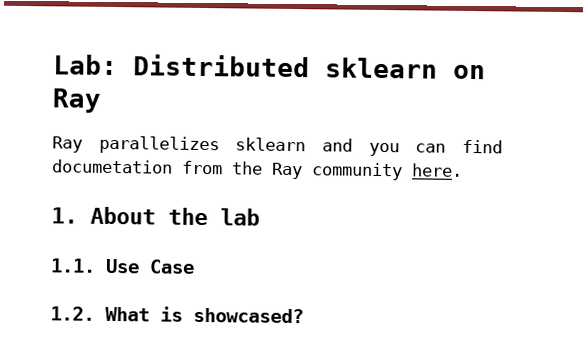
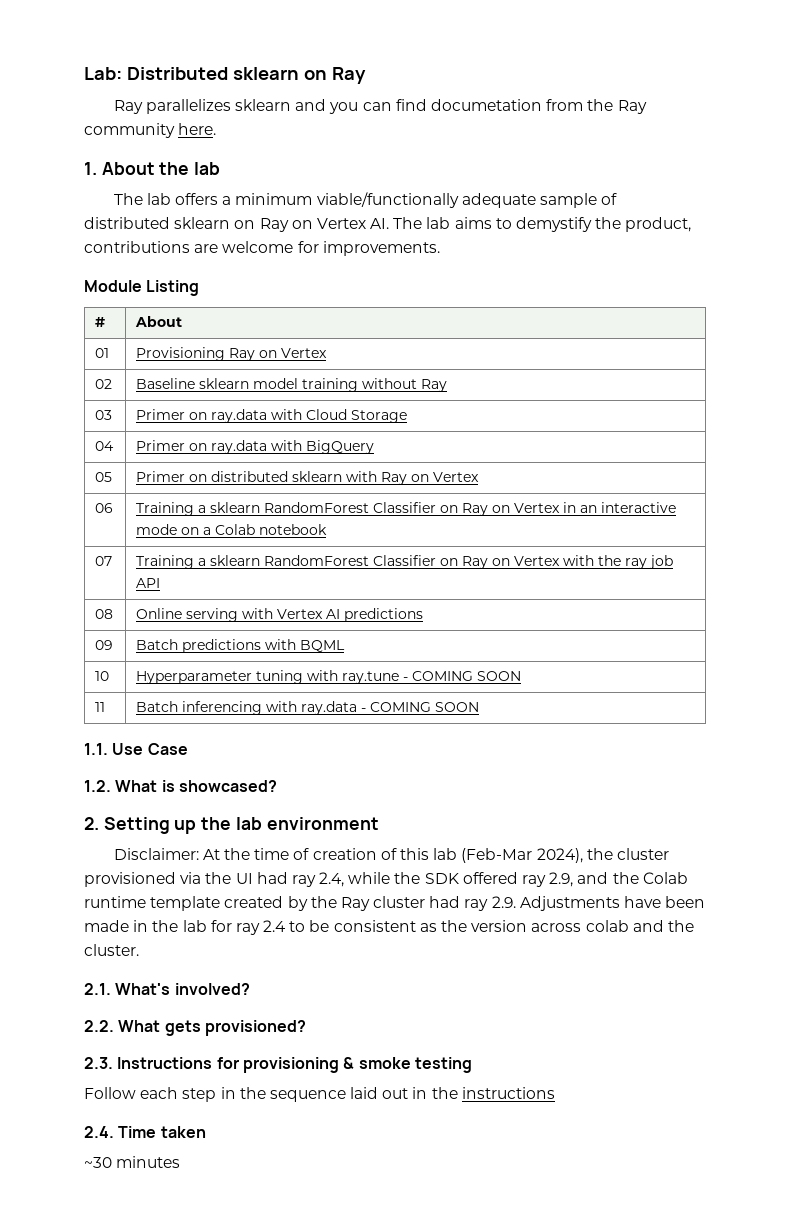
+ The lab offers a minimum viable/functionally adequate sample of distributed sklearn on Ray on Vertex AI. The lab aims to demystify the product, contributions are welcome for improvements.
+ Module Listing
+ # | About
+ 01 | Provisioning Ray on Vertex
+ 02 | Baseline sklearn model training without Ray
+ 03 | Primer on ray.data with Cloud Storage
+ 04 | Primer on ray.data with BigQuery
+ 05 | Primer on distributed sklearn with Ray on Vertex
+ 06 | Training a sklearn RandomForest Classifier on Ray on Vertex in an interactive mode on a Colab notebook
+ 07 | Training a sklearn RandomForest Classifier on Ray on Vertex with the ray job API
+ 08 | Online serving with Vertex AI predictions
+ 09 | Batch predictions with BQML
+ 10 | Hyperparameter tuning with ray.tune - COMING SOON
+ 11 | Batch inferencing with ray.data - COMING SOON
+ 2. Setting up the lab environment
+ Disclaimer: At the time of creation of this lab (Feb-Mar 2024), the cluster provisioned via the UI had ray 2.4, while the SDK offered ray 2.9, and the Colab runtime template created by the Ray cluster had ray 2.9. Adjustments have been made in the lab for ray 2.4 to be consistent as the version across colab and the cluster.
+ 2.1. What's involved?
+ 2.2. What gets provisioned?
+ 2.3. Instructions for provisioning & smoke testing
+ Follow each step in the sequence laid out in the instructions
+ 2.4. Time taken
+ ~30 minutes

